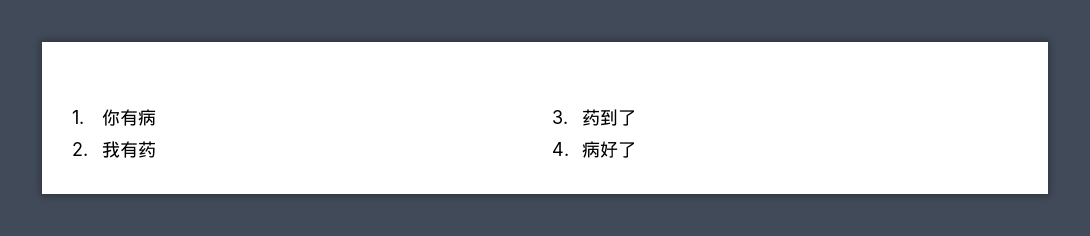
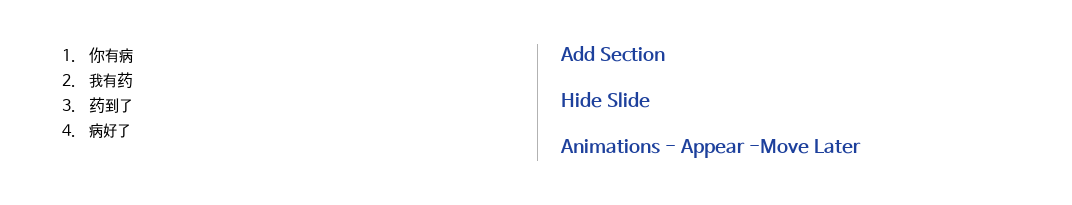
+ Add Section
+ Hide Slide
+ Animations - Appear -Move Later

